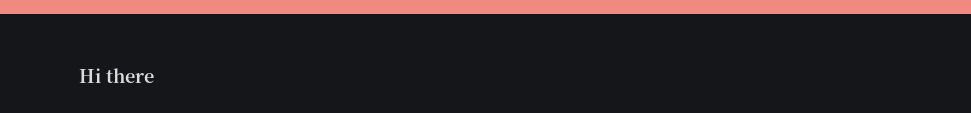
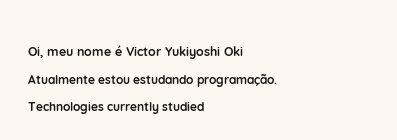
- Hi there
+ Oi, meu nome é Victor Yukiyoshi Oki
+ Atualmente estou estudando programação.
+ Technologies currently studied

